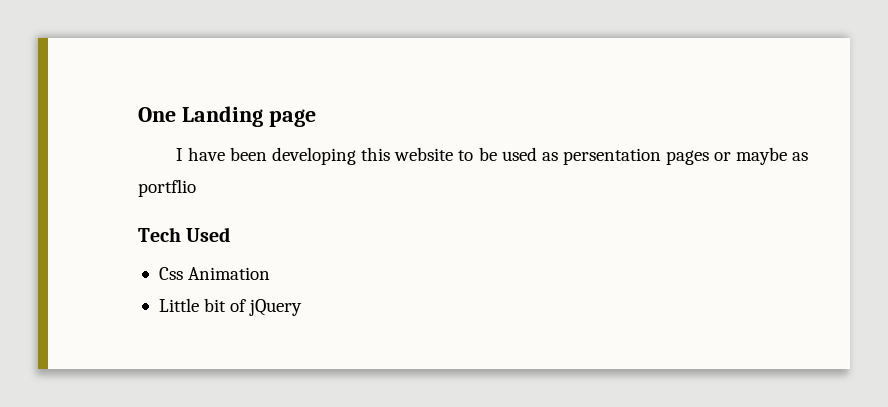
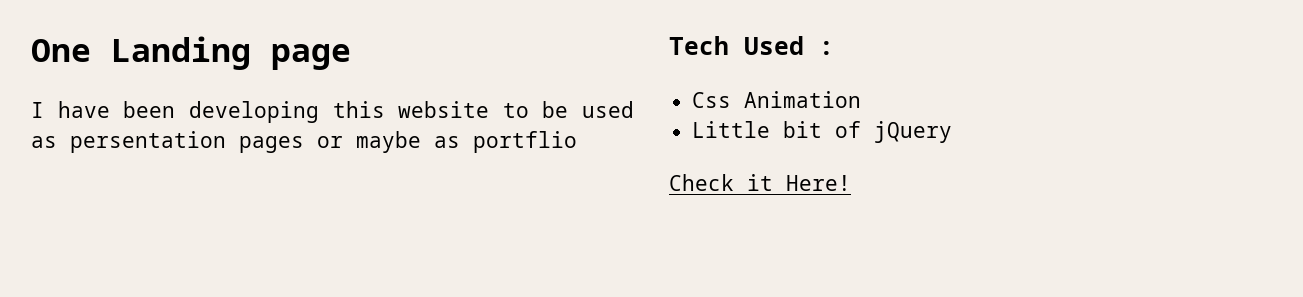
- Tech Used
+ Tech Used :
+ Check it Here!

